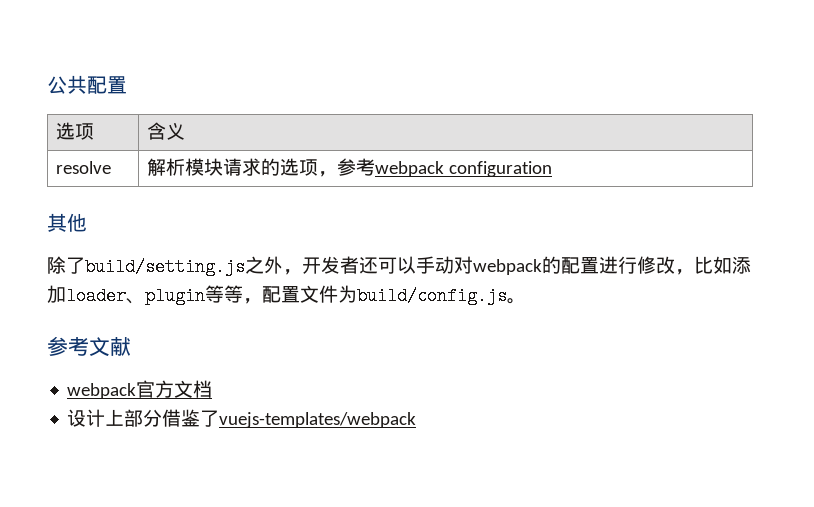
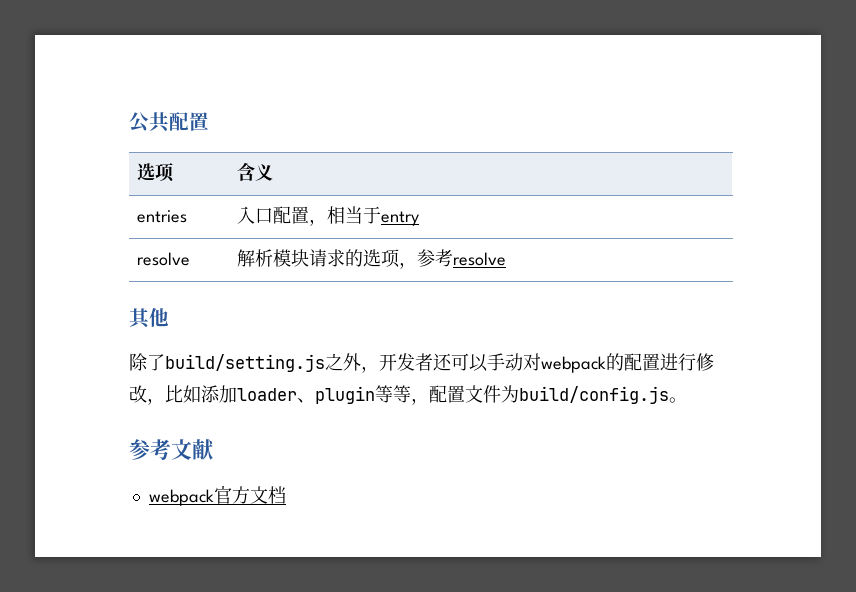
+ entries | 入口配置，相当于entry
- resolve | 解析模块请求的选项，参考webpack configuration
+ resolve | 解析模块请求的选项，参考resolve
- 设计上部分借鉴了vuejs-templates/webpack

